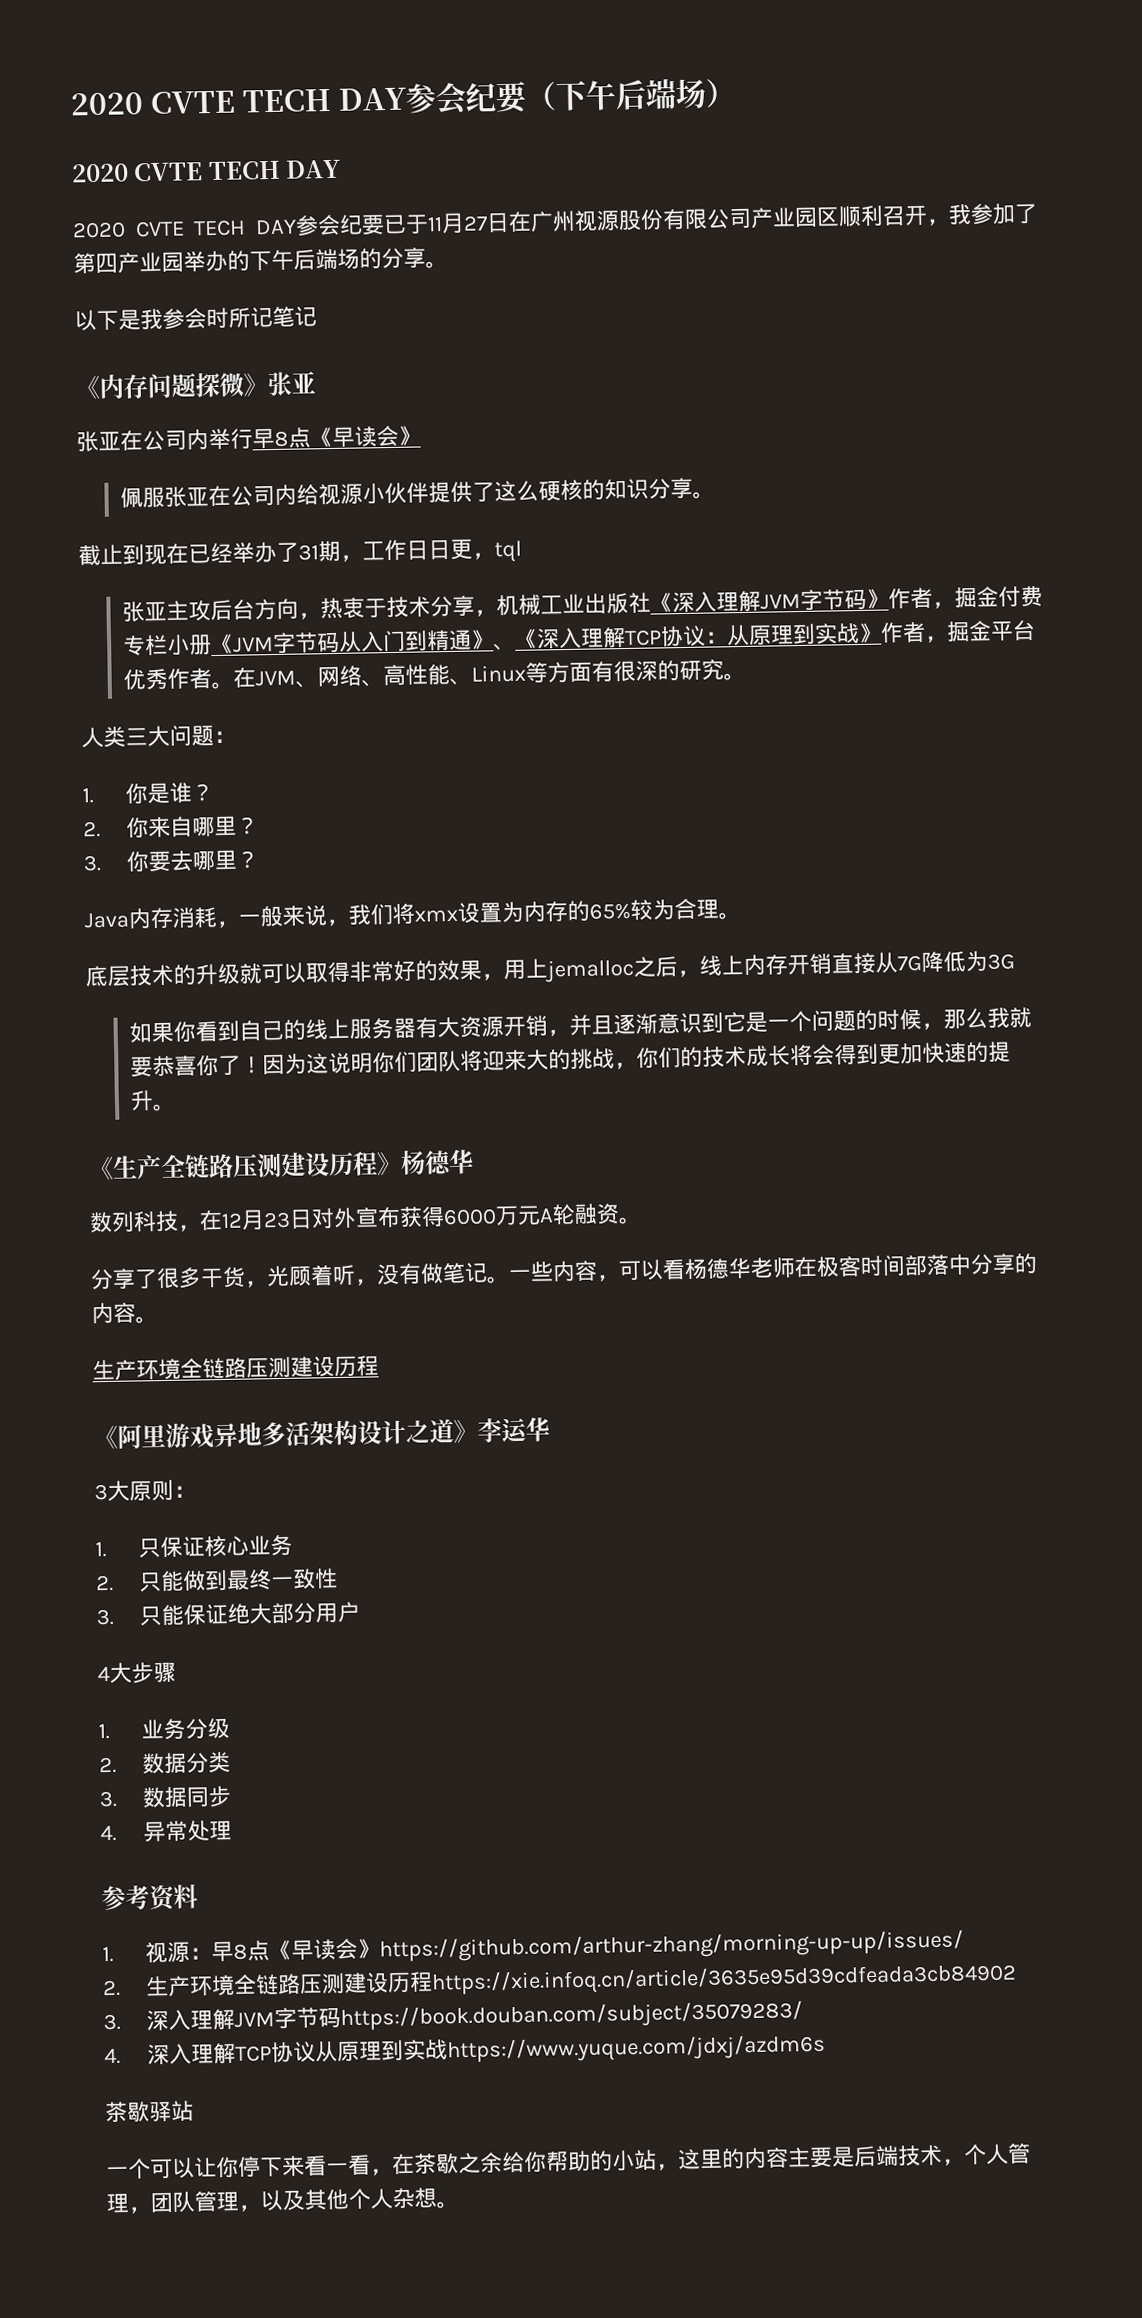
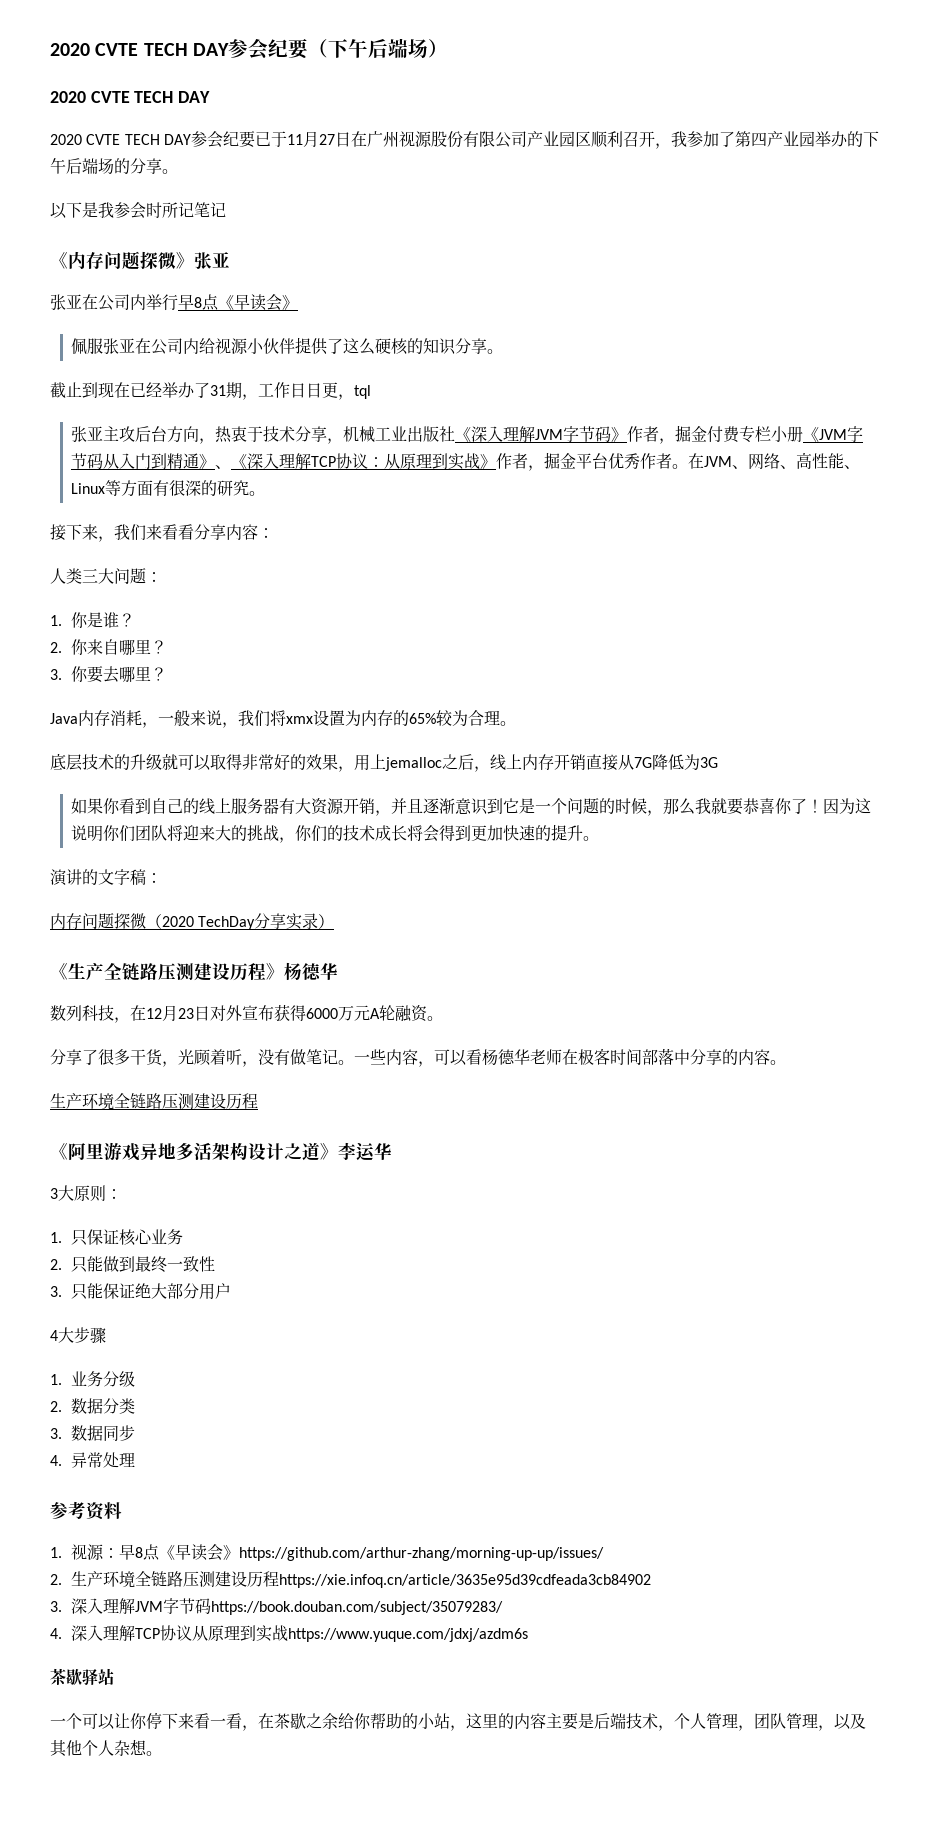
+ 接下来，我们来看看分享内容：
+ 演讲的文字稿：
+ 内存问题探微（2020 TechDay分享实录）

